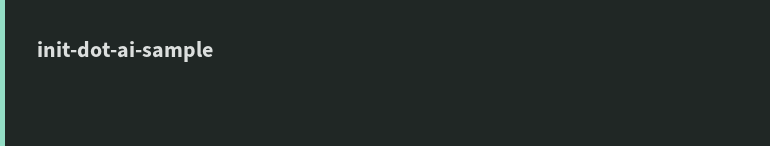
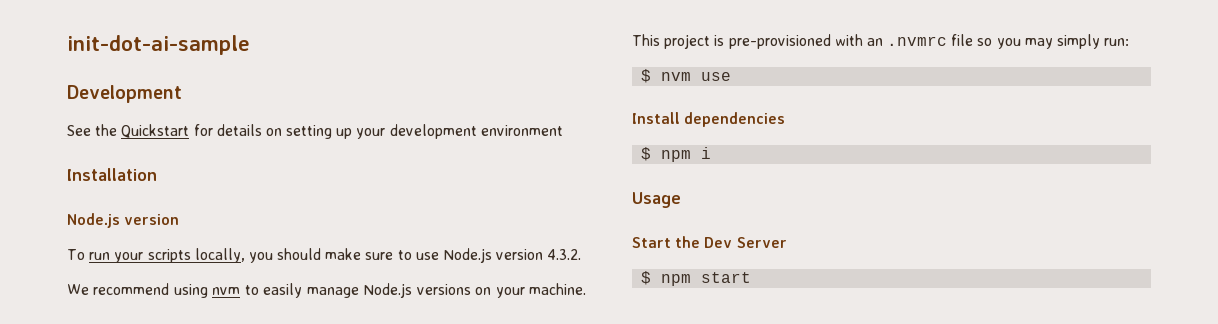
+ Development
+ See the Quickstart for details on setting up your development environment
+ Installation
+ Node.js version
+ To run your scripts locally, you should make sure to use Node.js version 4.3.2.
+ We recommend using nvm to easily manage Node.js versions on your machine. This project is pre-provisioned with an .nvmrc file so you may simply run:
+ $ nvm use
+ Install dependencies
+ $ npm i
+ Usage
+ Start the Dev Server
+ $ npm start

